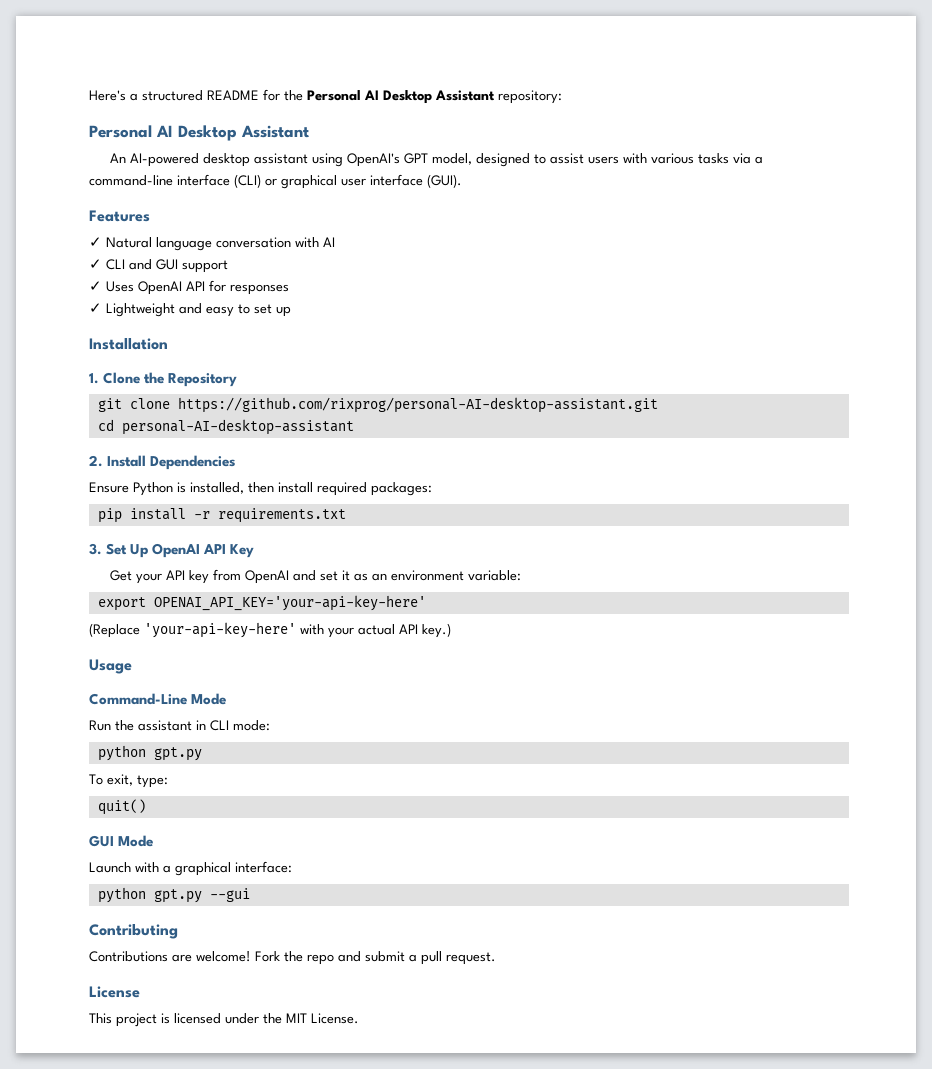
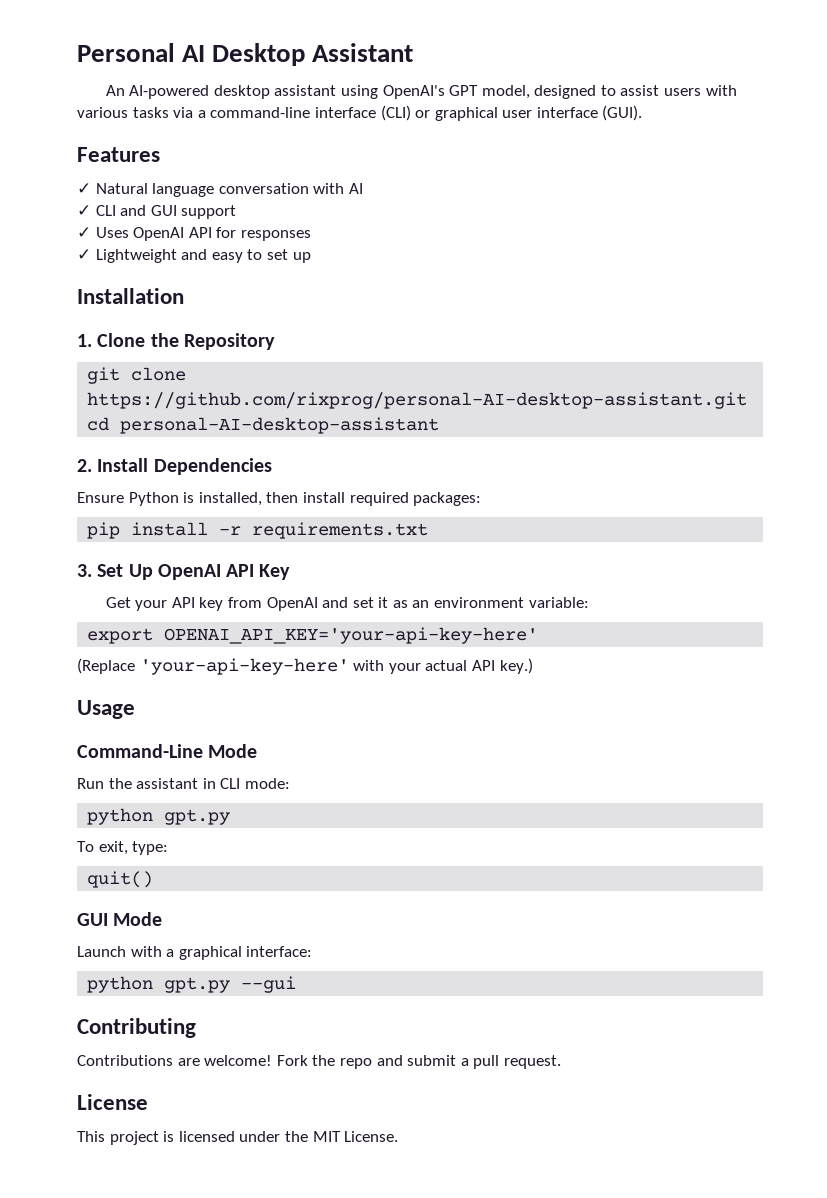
- Here's a structured README for the Personal AI Desktop Assistant repository:

